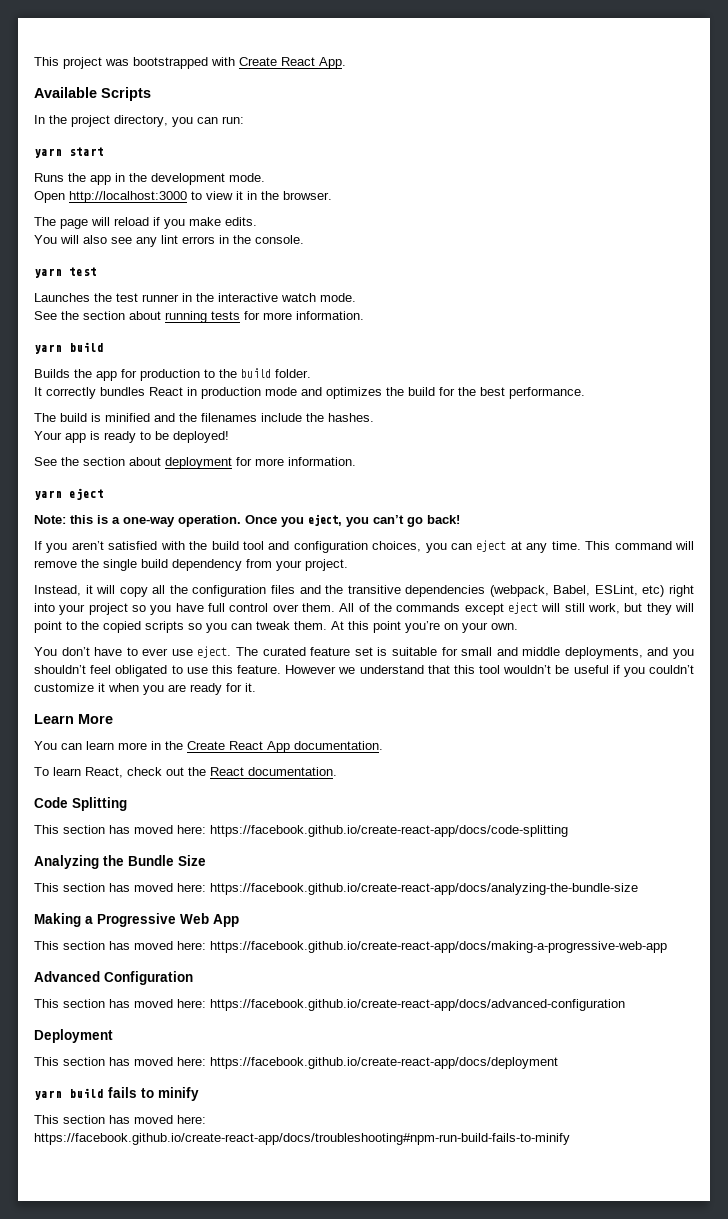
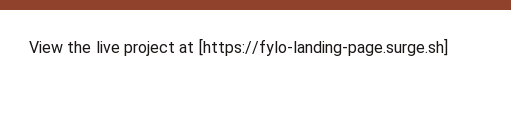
- This project was bootstrapped with Create React App.
- Available Scripts
- In the project directory, you can run:
- yarn start
- Runs the app in the development mode.
- Open http://localhost:3000 to view it in the browser.
- The page will reload if you make edits.
- You will also see any lint errors in the console.
- yarn test
- Launches the test runner in the interactive watch mode.
- See the section about running tests for more information.
- yarn build
- Builds the app for production to the build folder.
- It correctly bundles React in production mode and optimizes the build for the best performance.
- The build is minified and the filenames include the hashes.
- Your app is ready to be deployed!
- See the section about deployment for more information.
- yarn eject
- Note: this is a one-way operation. Once you eject, you can’t go back!
- If you aren’t satisfied with the build tool and configuration choices, you can eject at any time. This command will remove the single build dependency from your project.
- Instead, it will copy all the configuration files and the transitive dependencies (webpack, Babel, ESLint, etc) right into your project so you have full control over them. All of the commands except eject will still work, but they will point to the copied scripts so you can tweak them. At this point you’re on your own.
- You don’t have to ever use eject. The curated feature set is suitable for small and middle deployments, and you shouldn’t feel obligated to use this feature. However we understand that this tool wouldn’t be useful if you couldn’t customize it when you are ready for it.
- Learn More
- You can learn more in the Create React App documentation.
- To learn React, check out the React documentation.
- Code Splitting
- This section has moved here: https://facebook.github.io/create-react-app/docs/code-splitting
- Analyzing the Bundle Size
- This section has moved here: https://facebook.github.io/create-react-app/docs/analyzing-the-bundle-size
- Making a Progressive Web App
- This section has moved here: https://facebook.github.io/create-react-app/docs/making-a-progressive-web-app
- Advanced Configuration
- This section has moved here: https://facebook.github.io/create-react-app/docs/advanced-configuration
- Deployment
- This section has moved here: https://facebook.github.io/create-react-app/docs/deployment
- yarn build fails to minify
- This section has moved here: https://facebook.github.io/create-react-app/docs/troubleshooting#npm-run-build-fails-to-minify
+ View the live project at [https://fylo-landing-page.surge.sh]

